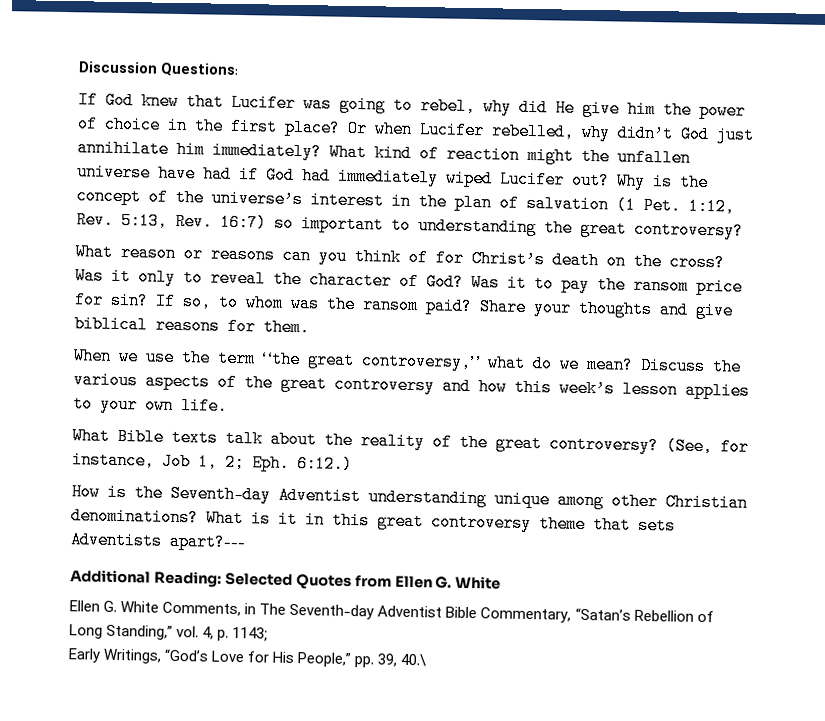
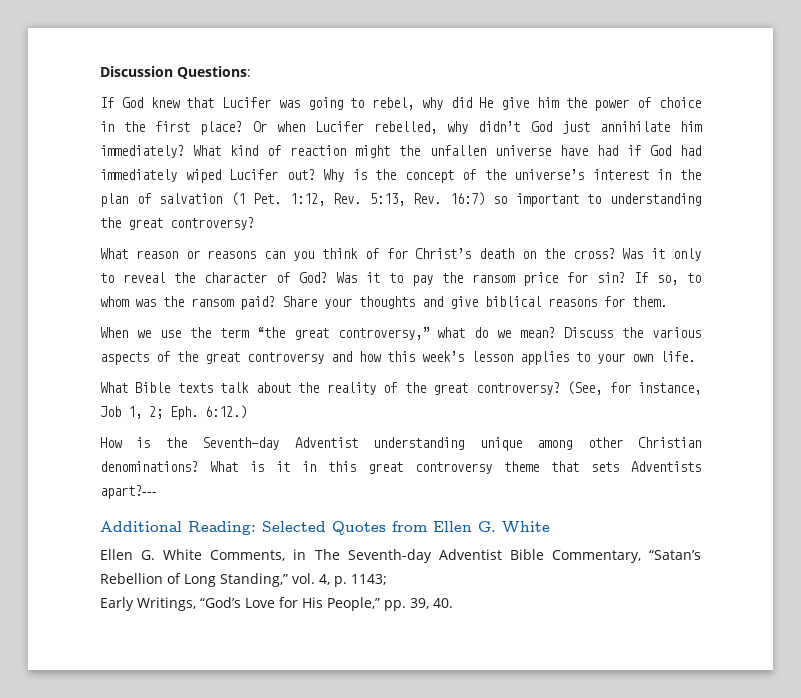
- Early Writings, “God’s Love for His People,” pp. 39, 40.\
+ Early Writings, “God’s Love for His People,” pp. 39, 40.

